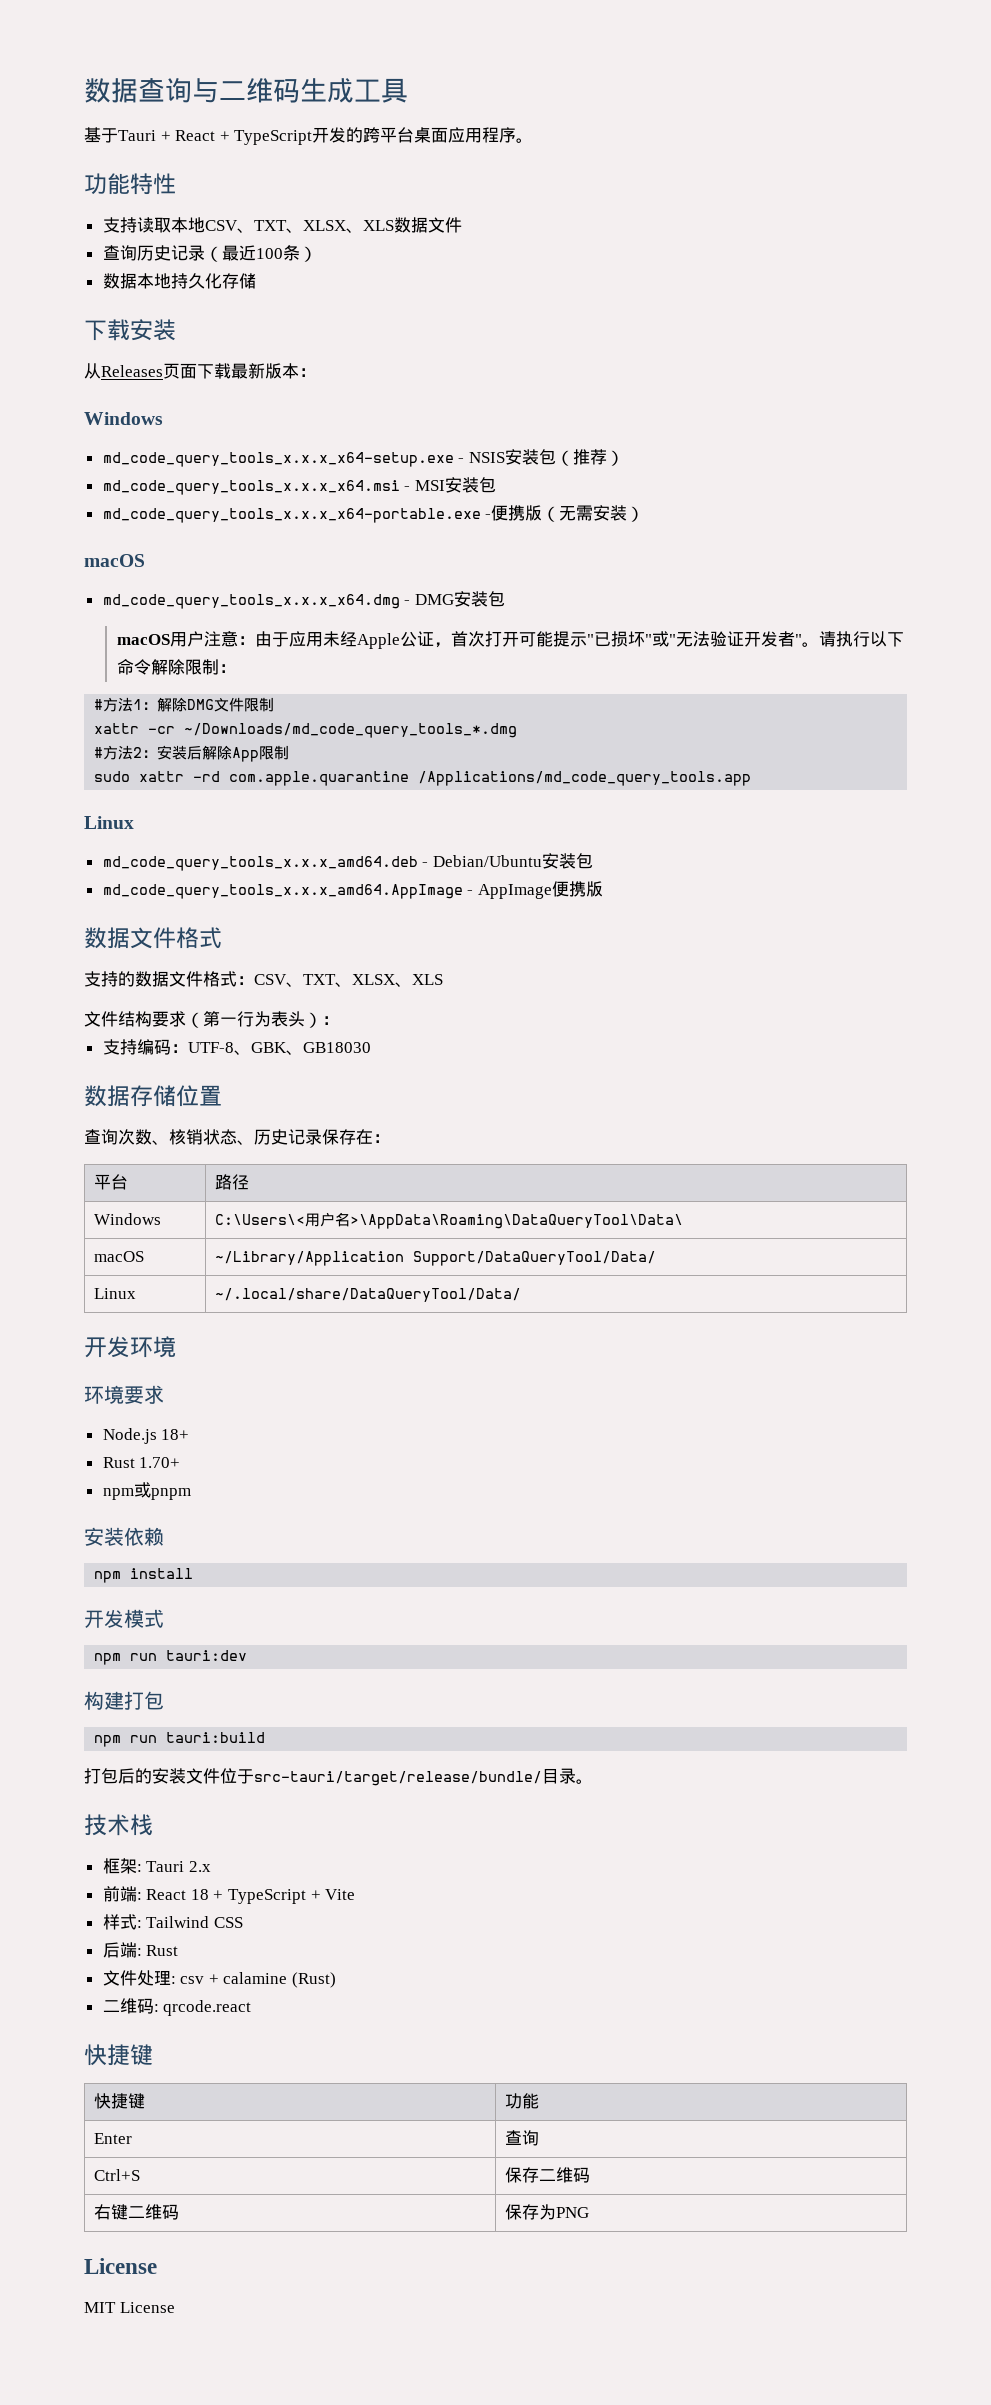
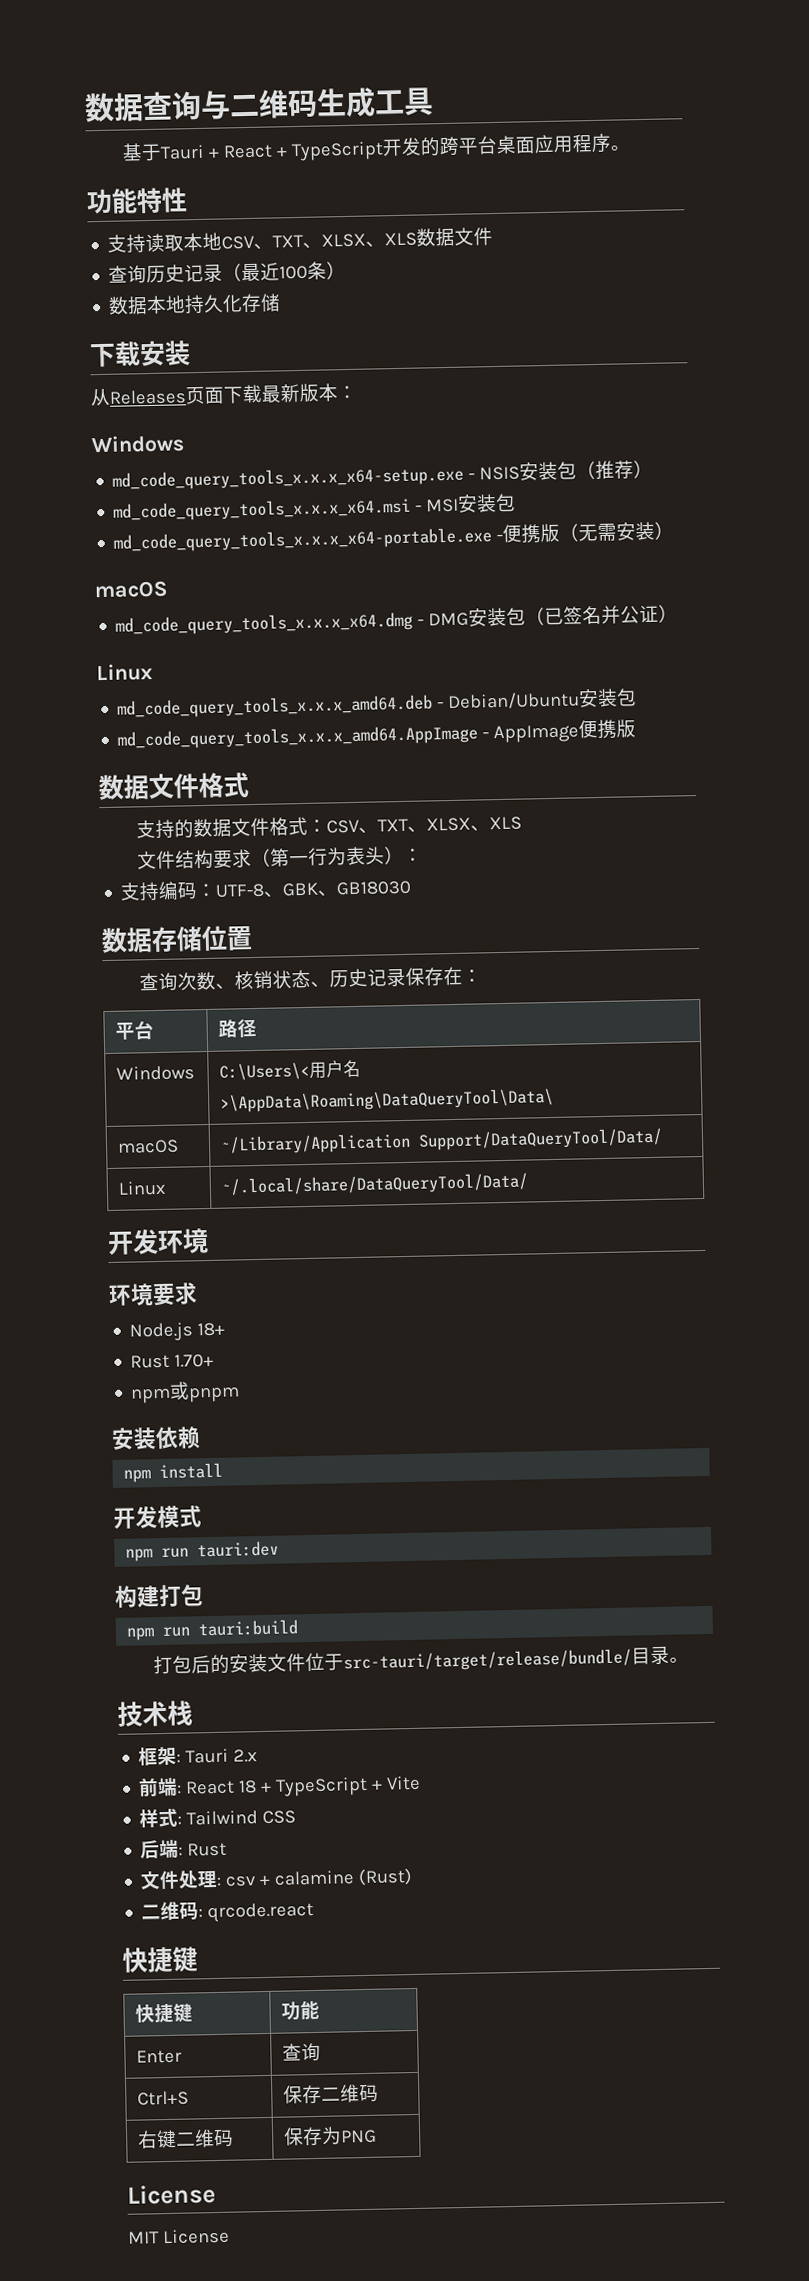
- md_code_query_tools_x.x.x_x64.dmg - DMG安装包
- macOS用户注意：由于应用未经Apple公证，首次打开可能提示"已损坏"或"无法验证开发者"。请执行以下命令解除限制：
- #方法1：解除DMG文件限制
- xattr -cr ~/Downloads/md_code_query_tools_*.dmg
- #方法2：安装后解除App限制
- sudo xattr -rd com.apple.quarantine /Applications/md_code_query_tools.app
+ md_code_query_tools_x.x.x_x64.dmg - DMG安装包（已签名并公证）

